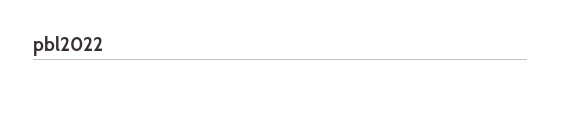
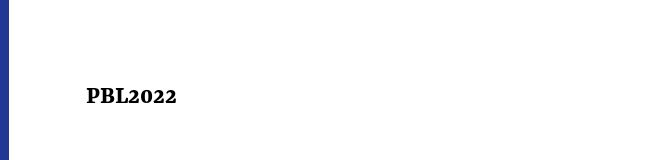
- pbl2022
+ PBL2022

